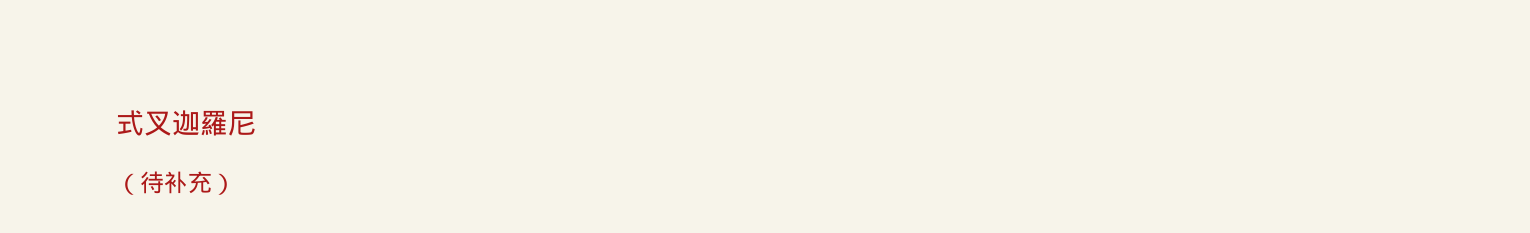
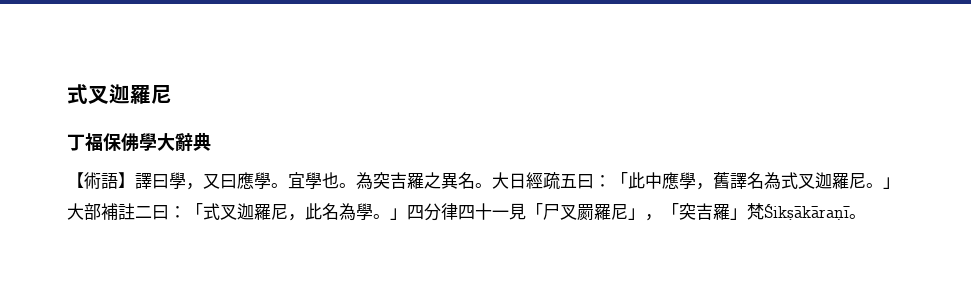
- （待补充）
+ 丁福保佛學大辭典
+ 【術語】譯曰學，又曰應學。宜學也。為突吉羅之異名。大日經疏五曰：「此中應學，舊譯名為式叉迦羅尼。」大部補註二曰：「式叉迦羅尼，此名為學。」四分律四十一見「尸叉罽羅尼」，「突吉羅」梵Śikṣākāraṇī。

